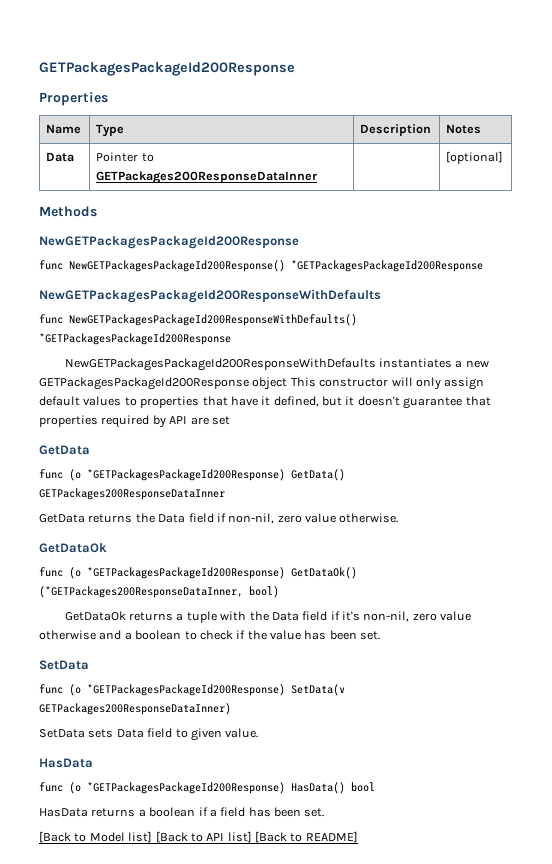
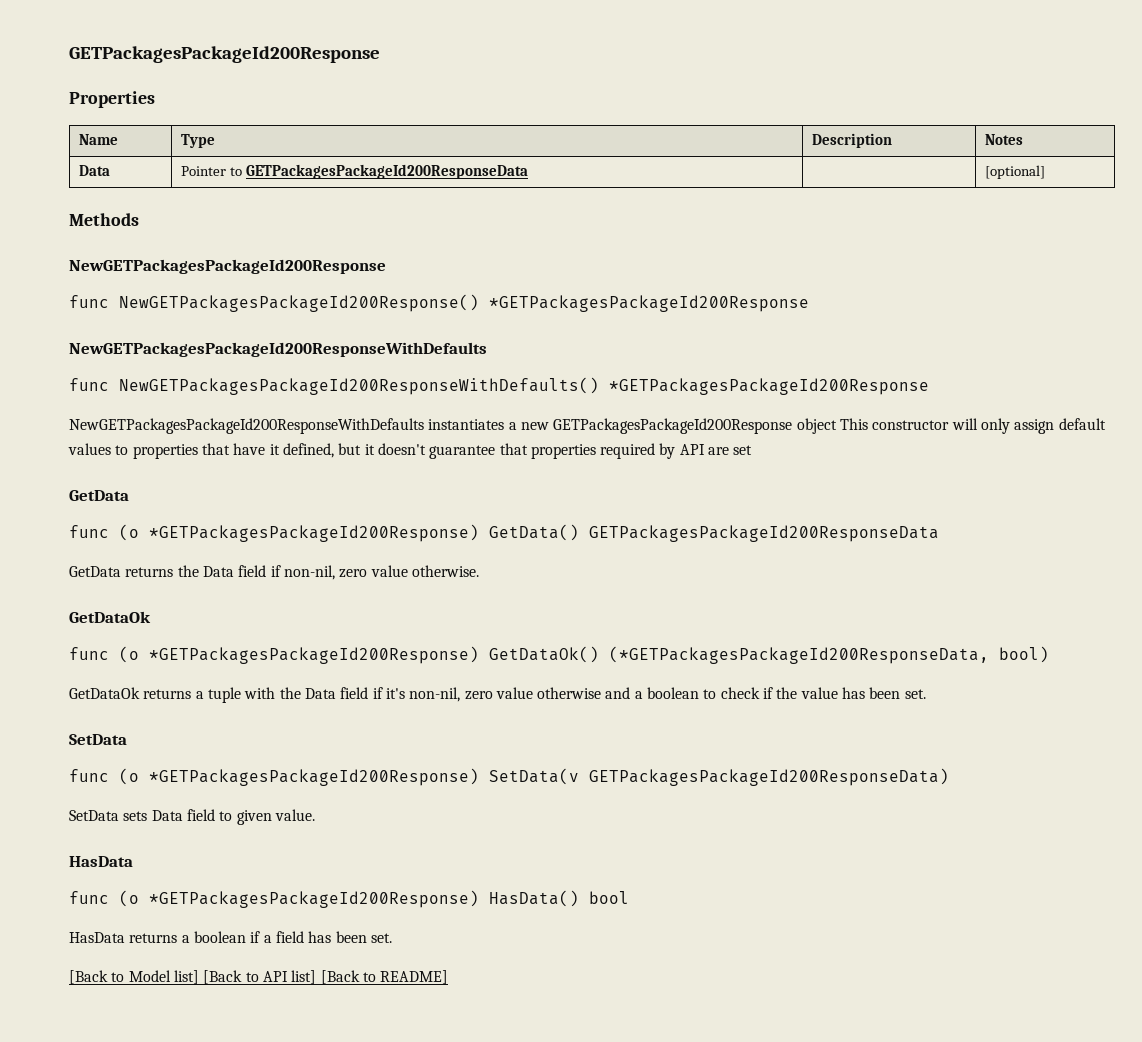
- Data | Pointer to GETPackages200ResponseDataInner | | [optional]
+ Data | Pointer to GETPackagesPackageId200ResponseData | | [optional]
- func (o *GETPackagesPackageId200Response) GetData() GETPackages200ResponseDataInner
+ func (o *GETPackagesPackageId200Response) GetData() GETPackagesPackageId200ResponseData
- func (o *GETPackagesPackageId200Response) GetDataOk() (*GETPackages200ResponseDataInner, bool)
+ func (o *GETPackagesPackageId200Response) GetDataOk() (*GETPackagesPackageId200ResponseData, bool)
- func (o *GETPackagesPackageId200Response) SetData(v GETPackages200ResponseDataInner)
+ func (o *GETPackagesPackageId200Response) SetData(v GETPackagesPackageId200ResponseData)

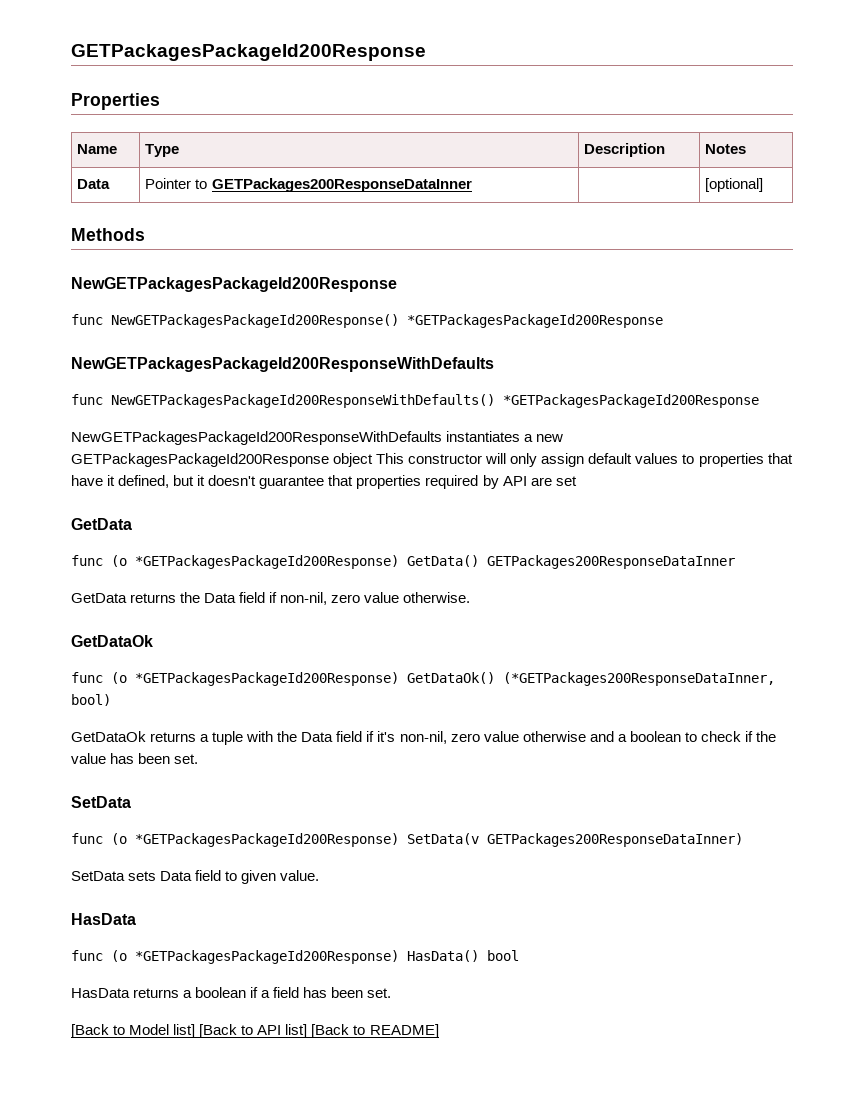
- Data | Pointer to GETPackagesPackageId200ResponseData | | [optional]
+ Data | Pointer to GETPackages200ResponseDataInner | | [optional]
- func (o *GETPackagesPackageId200Response) GetData() GETPackagesPackageId200ResponseData
+ func (o *GETPackagesPackageId200Response) GetData() GETPackages200ResponseDataInner
- func (o *GETPackagesPackageId200Response) GetDataOk() (*GETPackagesPackageId200ResponseData, bool)
+ func (o *GETPackagesPackageId200Response) GetDataOk() (*GETPackages200ResponseDataInner, bool)
- func (o *GETPackagesPackageId200Response) SetData(v GETPackagesPackageId200ResponseData)
+ func (o *GETPackagesPackageId200Response) SetData(v GETPackages200ResponseDataInner)

